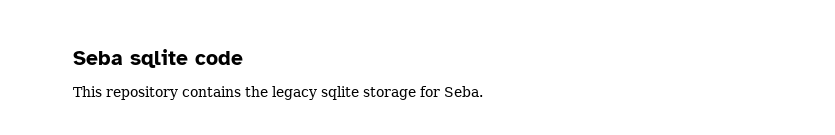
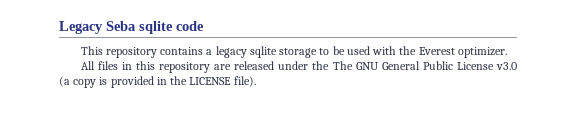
- Seba sqlite code
+ Legacy Seba sqlite code
- This repository contains the legacy sqlite storage for Seba.
+ This repository contains a legacy sqlite storage to be used with the Everest optimizer.
+ All files in this repository are released under the The GNU General Public License v3.0 (a copy is provided in the LICENSE file).

